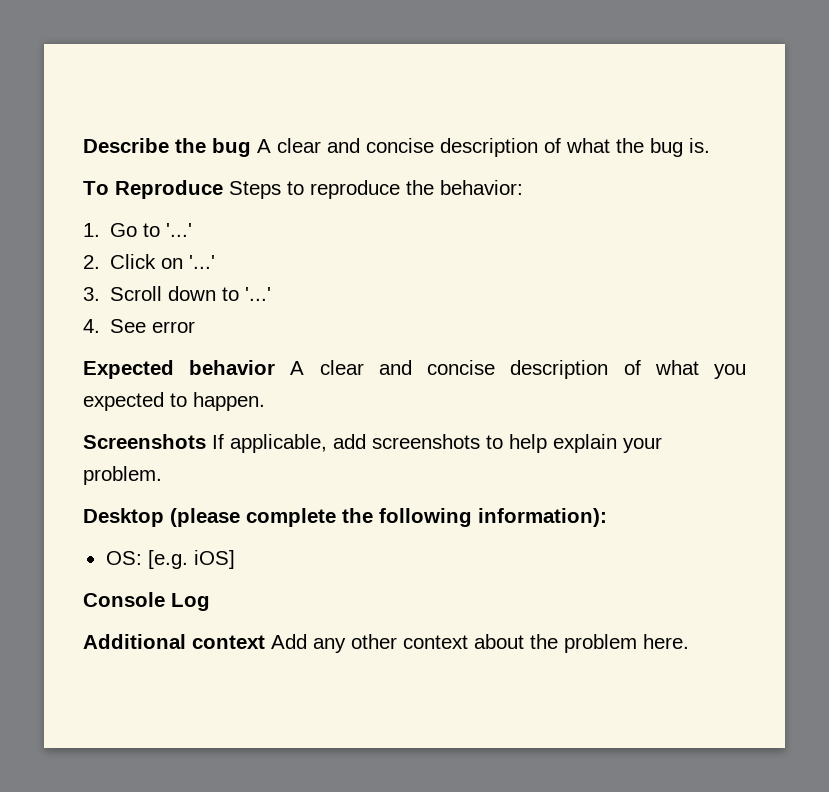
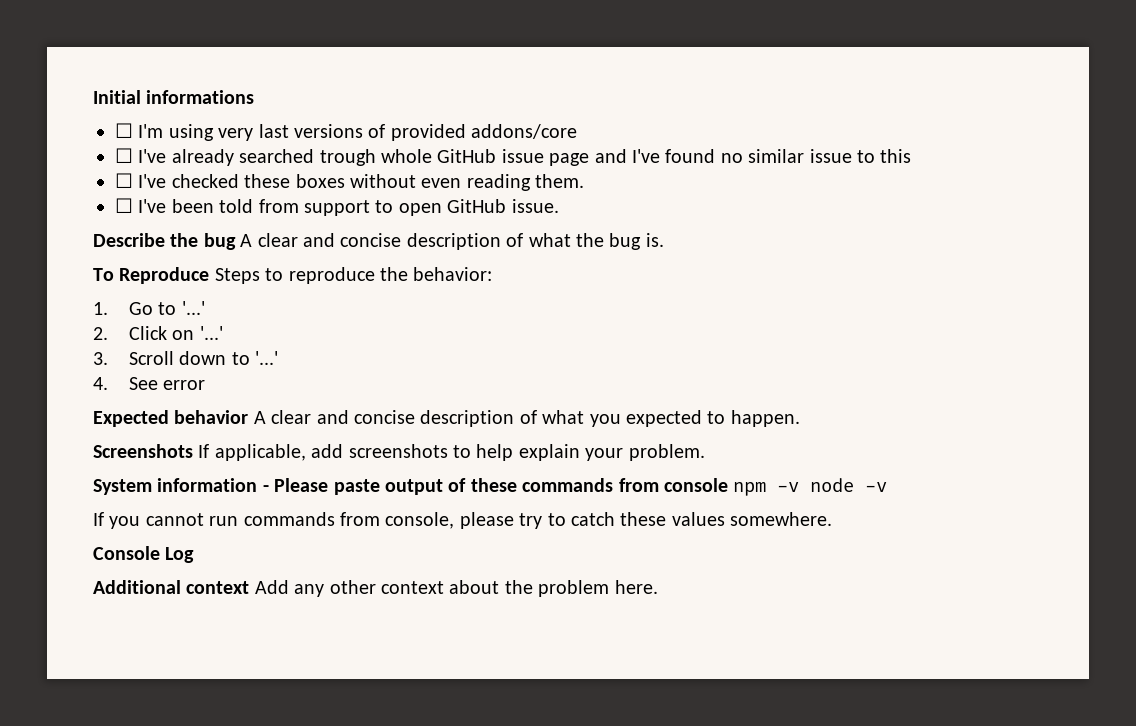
+ Initial informations
+ ☐ I'm using very last versions of provided addons/core
+ ☐ I've already searched trough whole GitHub issue page and I've found no similar issue to this
+ ☐ I've checked these boxes without even reading them.
+ ☐ I've been told from support to open GitHub issue.
- Desktop (please complete the following information):
- OS: [e.g. iOS]
+ System information - Please paste output of these commands from console npm -v node -v
+ If you cannot run commands from console, please try to catch these values somewhere.

